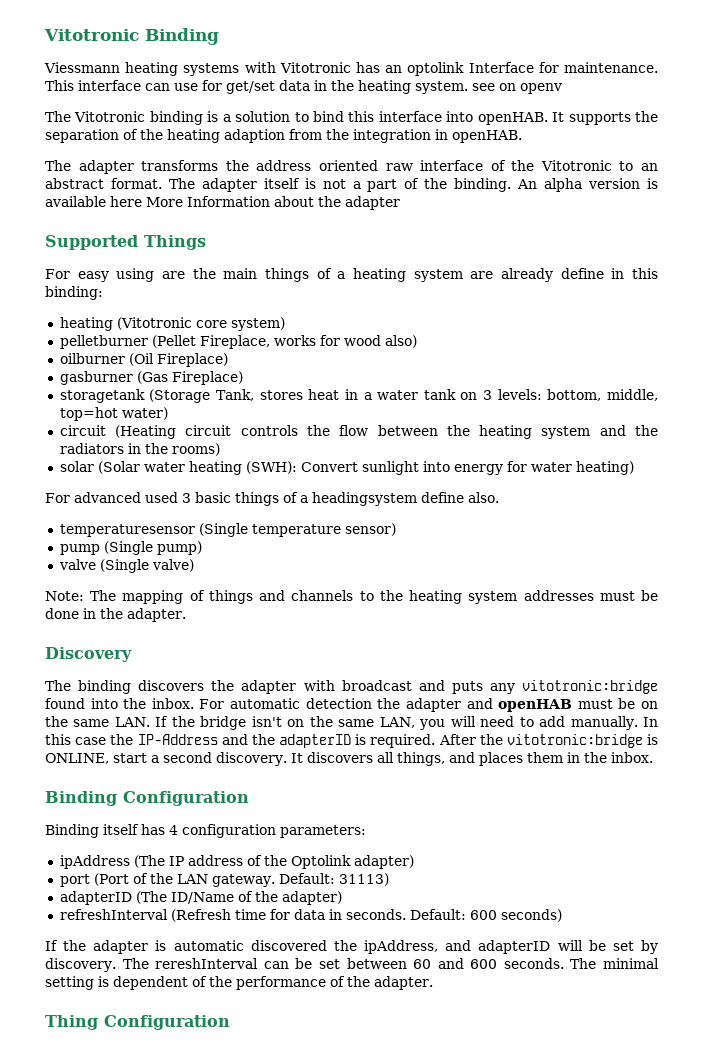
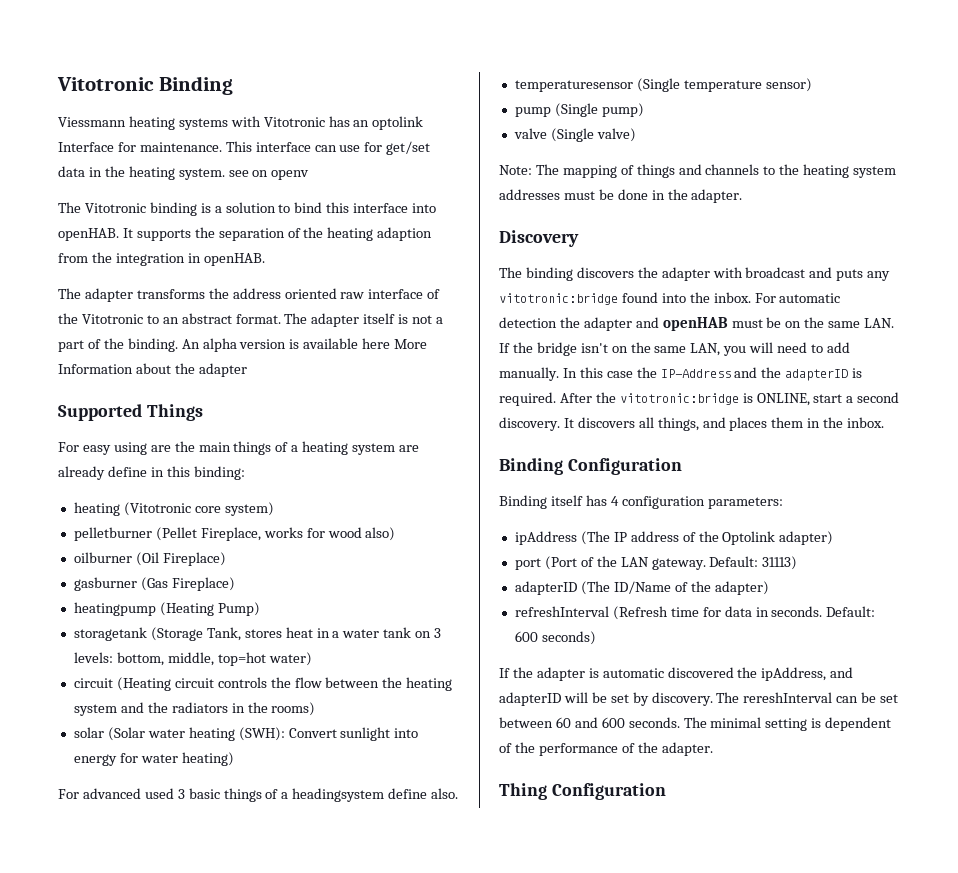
+ heatingpump (Heating Pump)

